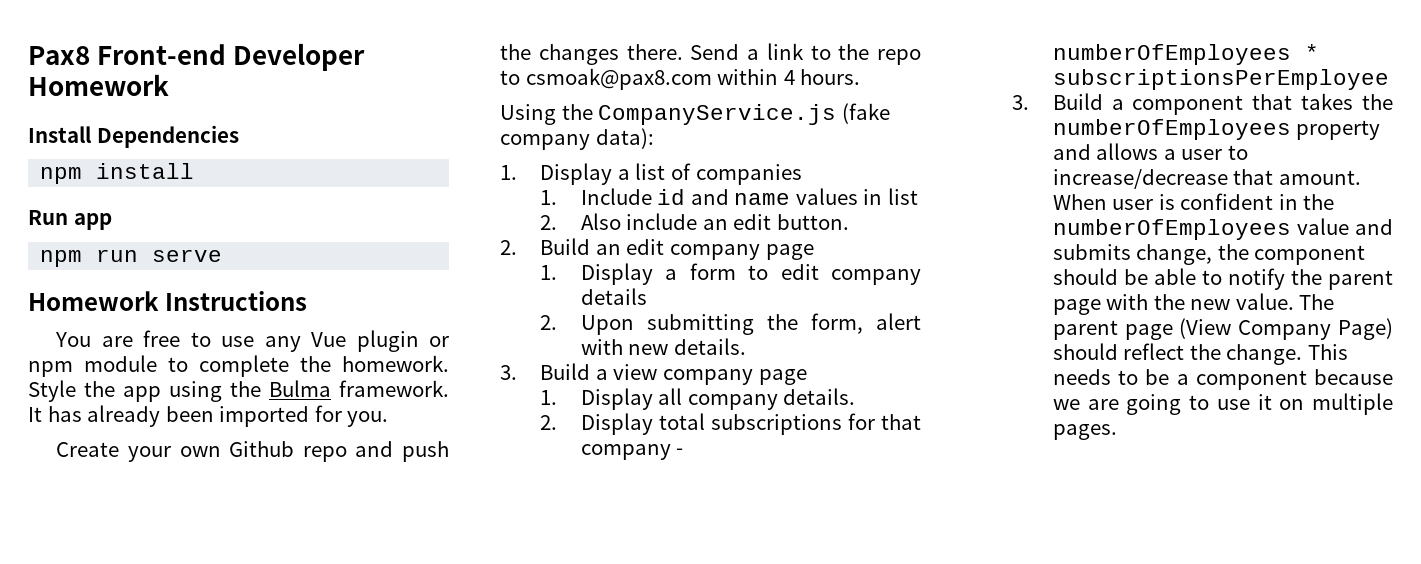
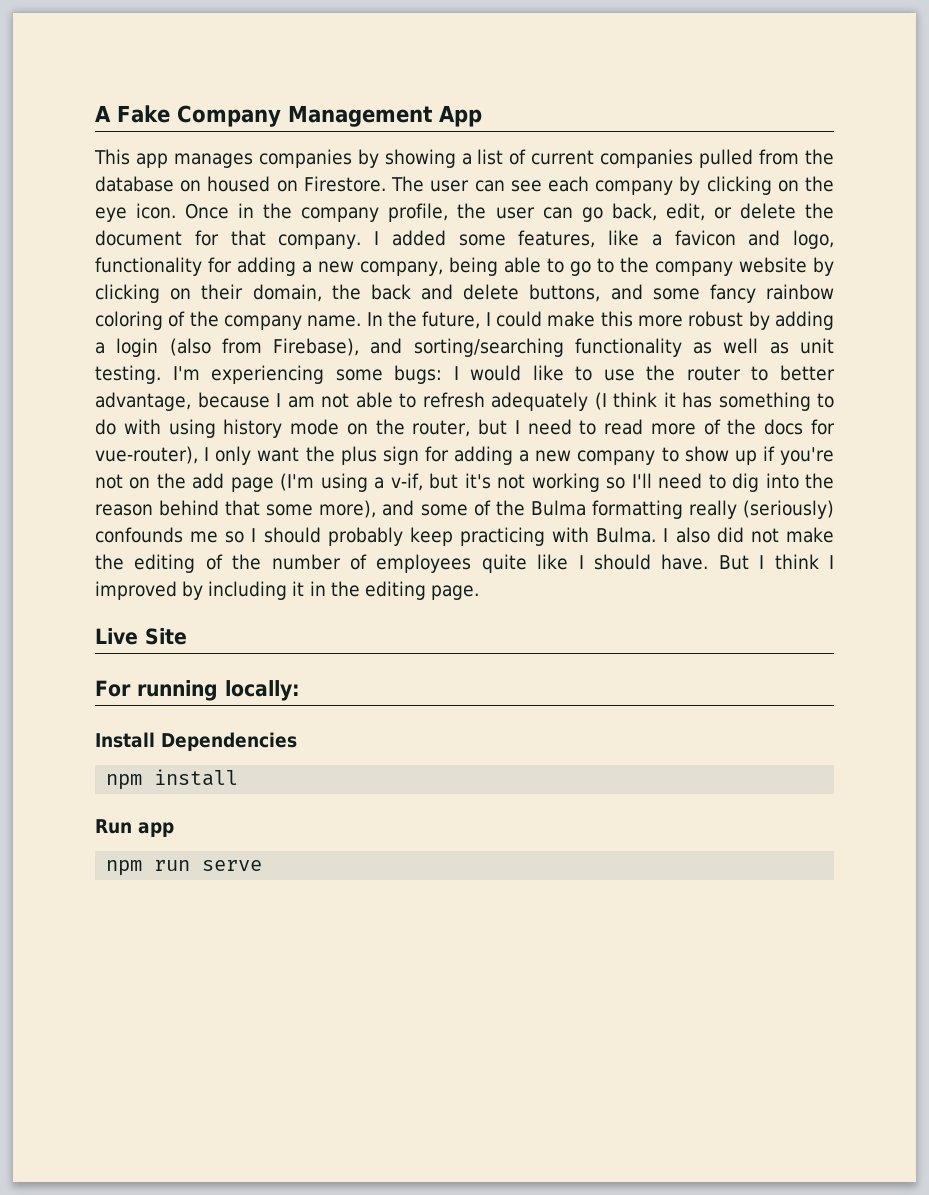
- Pax8 Front-end Developer Homework
+ A Fake Company Management App
+ This app manages companies by showing a list of current companies pulled from the database on housed on Firestore. The user can see each company by clicking on the eye icon. Once in the company profile, the user can go back, edit, or delete the document for that company. I added some features, like a favicon and logo, functionality for adding a new company, being able to go to the company website by clicking on their domain, the back and delete buttons, and some fancy rainbow coloring of the company name. In the future, I could make this more robust by adding a login (also from Firebase), and sorting/searching functionality as well as unit testing. I'm experiencing some bugs: I would like to use the router to better advantage, because I am not able to refresh adequately (I think it has something to do with using history mode on the router, but I need to read more of the docs for vue-router), I only want the plus sign for adding a new company to show up if you're not on the add page (I'm using a v-if, but it's not working so I'll need to dig into the reason behind that some more), and some of the Bulma formatting really (seriously) confounds me so I should probably keep practicing with Bulma. I also did not make the editing of the number of employees quite like I should have. But I think I improved by including it in the editing page.
+ Live Site
+ For running locally:
- Homework Instructions
- You are free to use any Vue plugin or npm module to complete the homework. Style the app using the Bulma framework. It has already been imported for you.
- Create your own Github repo and push the changes there. Send a link to the repo to csmoak@pax8.com within 4 hours.
- Using the CompanyService.js (fake company data):
- 1. Display a list of companies
- 1. Include id and name values in list
- 2. Also include an edit button.
- 2. Build an edit company page
- 1. Display a form to edit company details
- 2. Upon submitting the form, alert with new details.
- 3. Build a view company page
- 1. Display all company details.
- 2. Display total subscriptions for that company - numberOfEmployees * subscriptionsPerEmployee
- 3. Build a component that takes the numberOfEmployees property and allows a user to increase/decrease that amount. When user is confident in the numberOfEmployees value and submits change, the component should be able to notify the parent page with the new value. The parent page (View Company Page) should reflect the change. This needs to be a component because we are going to use it on multiple pages.

